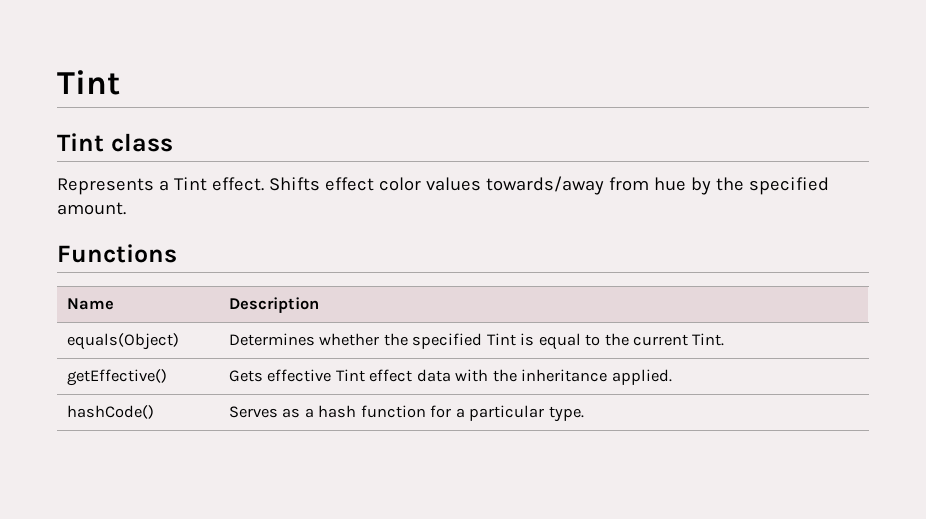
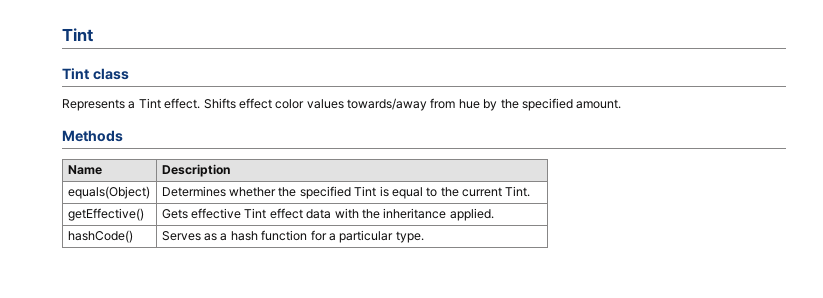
- Functions
+ Methods

